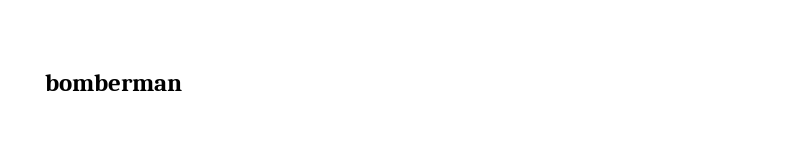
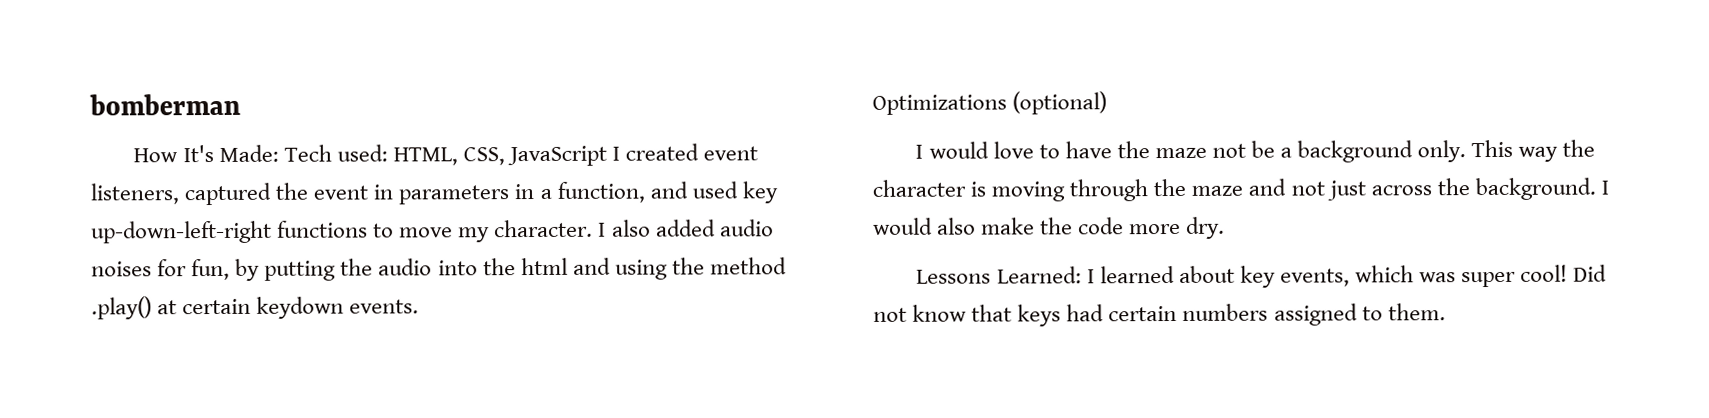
+ How It's Made: Tech used: HTML, CSS, JavaScript I created event listeners, captured the event in parameters in a function, and used key up-down-left-right functions to move my character. I also added audio noises for fun, by putting the audio into the html and using the method .play() at certain keydown events.
+ Optimizations (optional)
+ I would love to have the maze not be a background only. This way the character is moving through the maze and not just across the background. I would also make the code more dry.
+ Lessons Learned: I learned about key events, which was super cool! Did not know that keys had certain numbers assigned to them.

